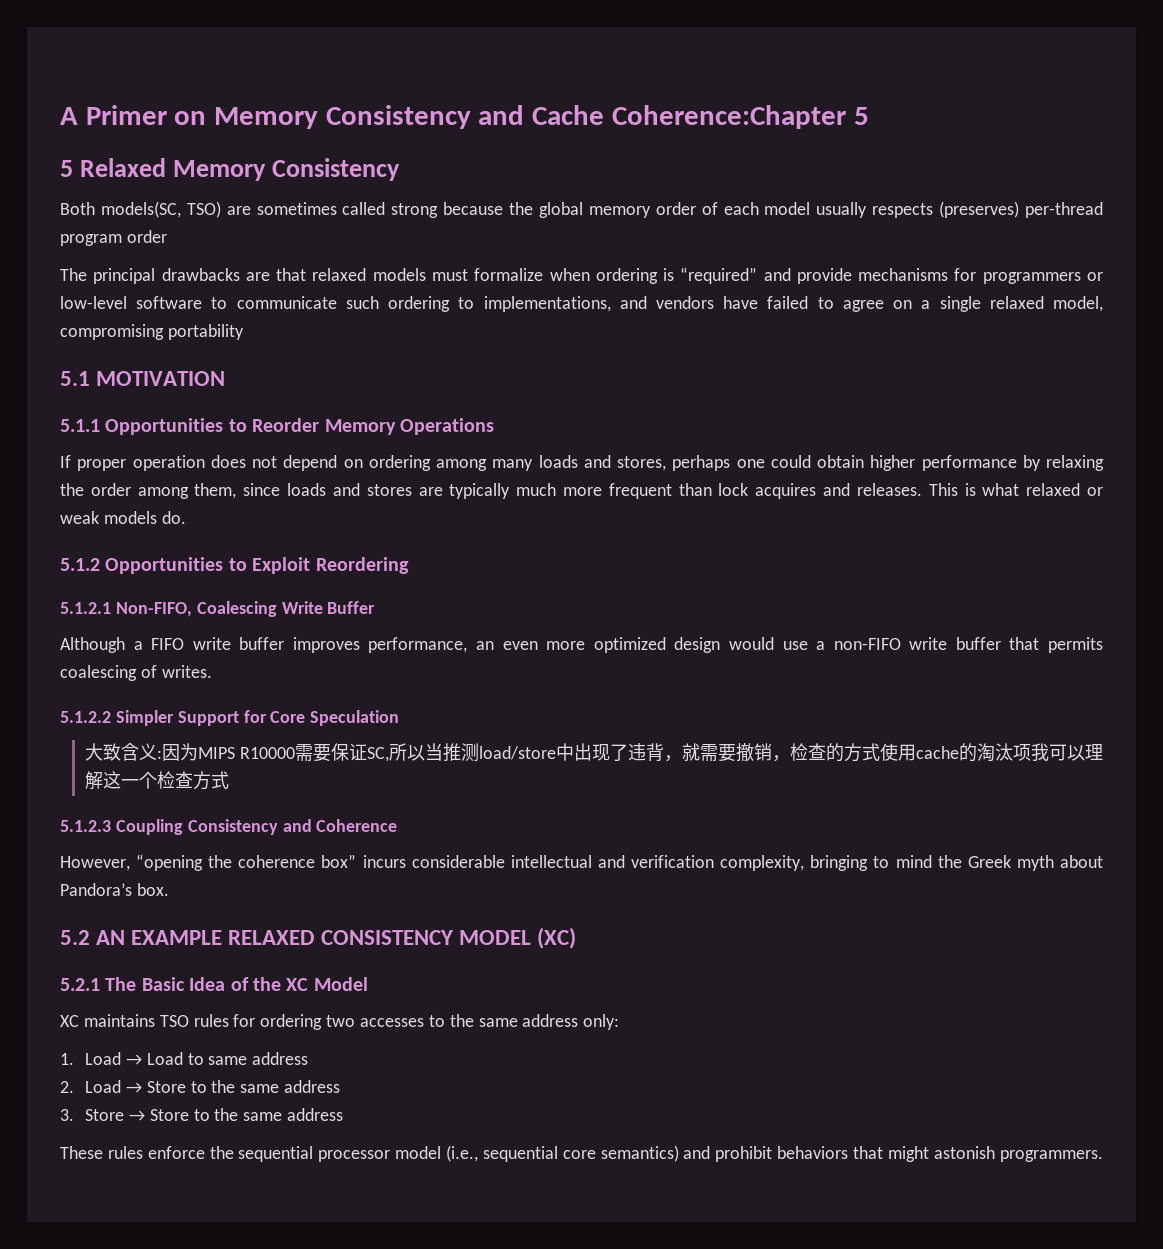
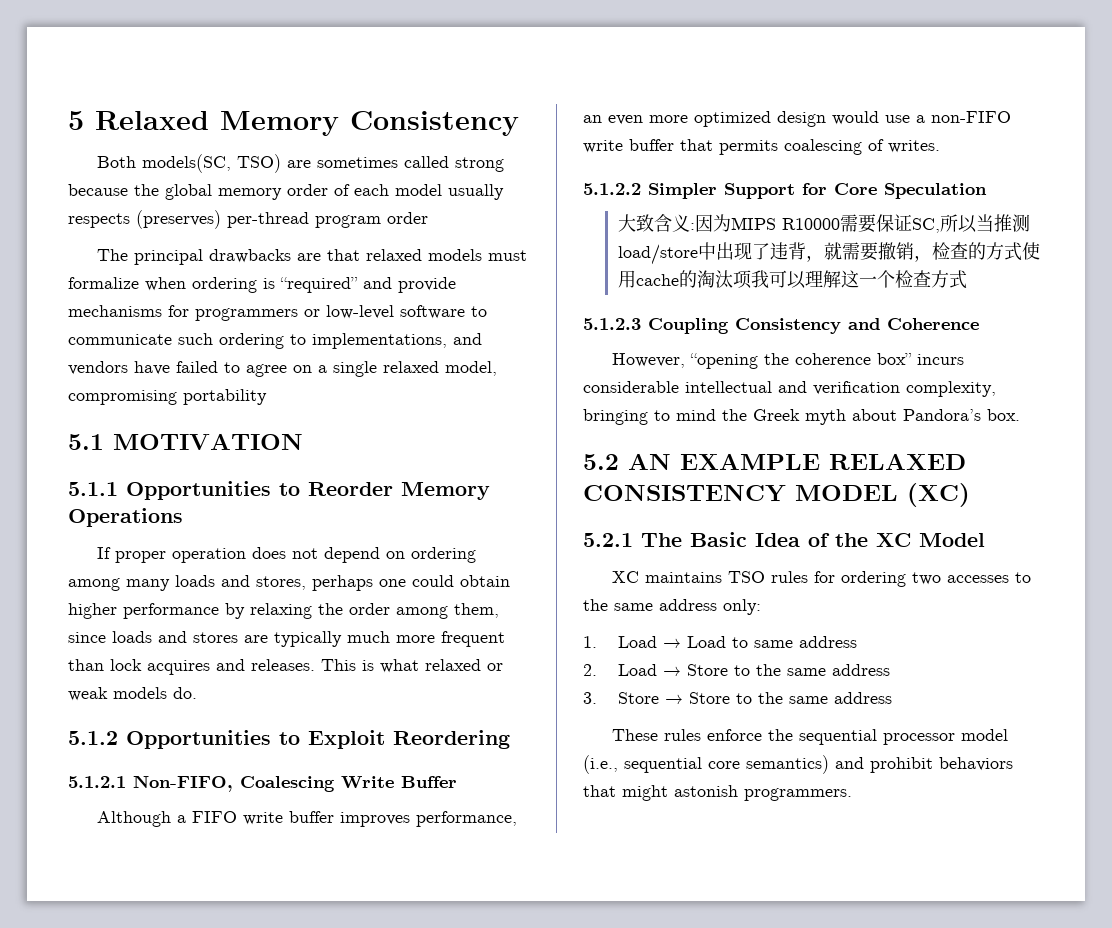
- A Primer on Memory Consistency and Cache Coherence:Chapter 5

